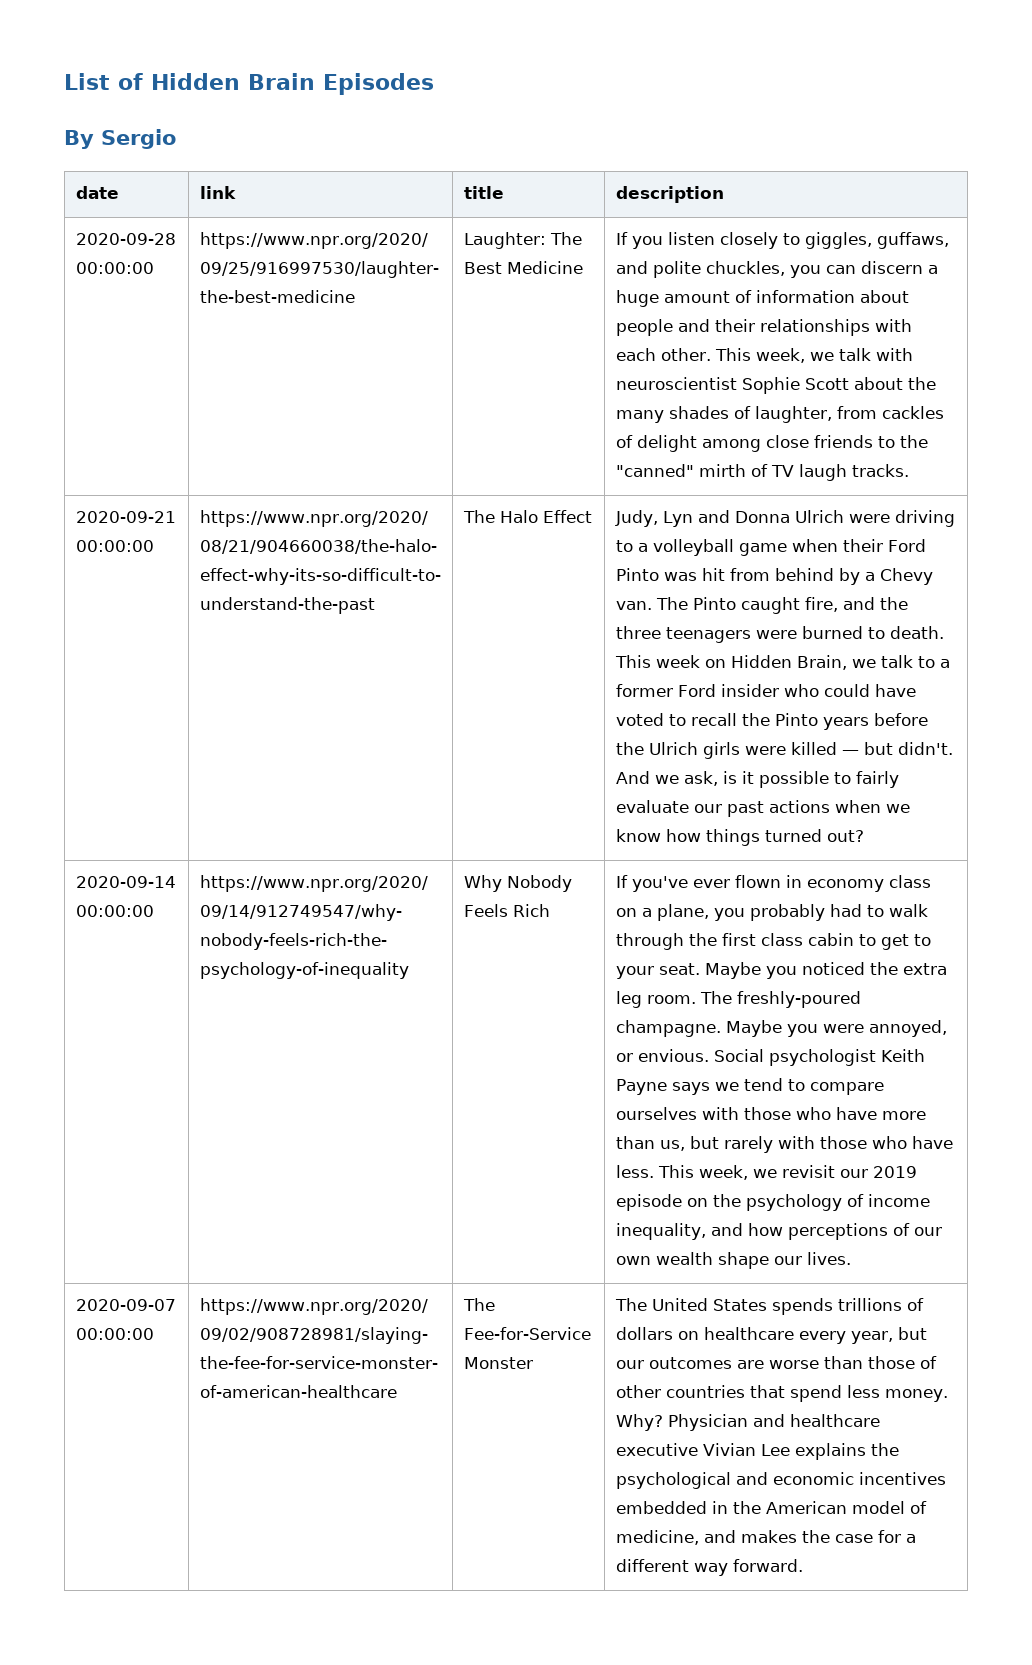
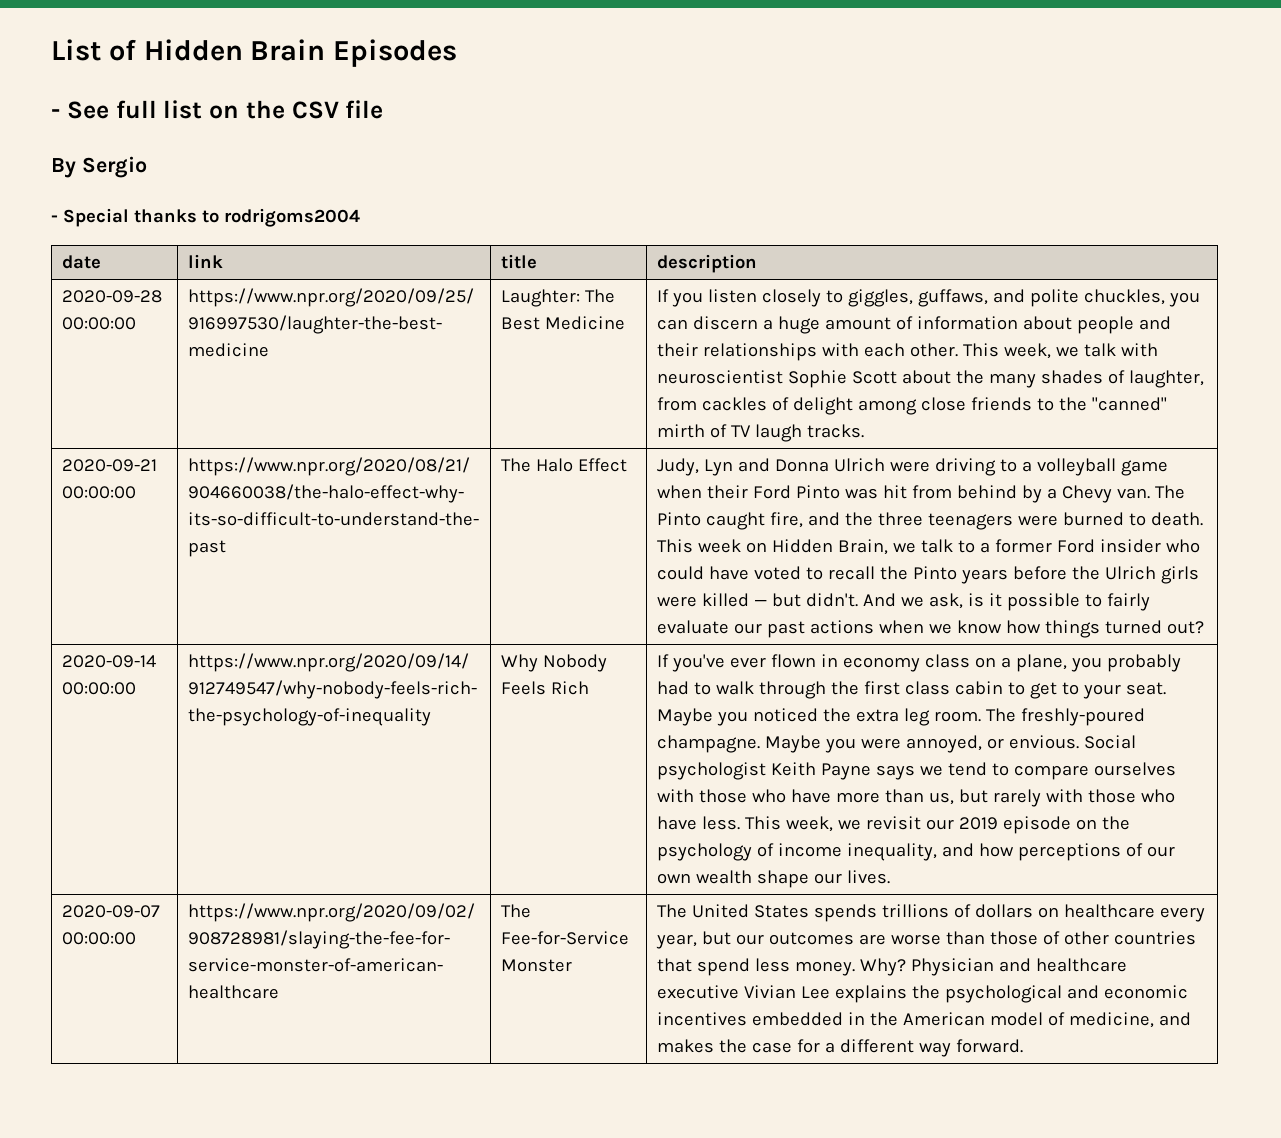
+ - See full list on the CSV file
  By Sergio
+ - Special thanks to rodrigoms2004

